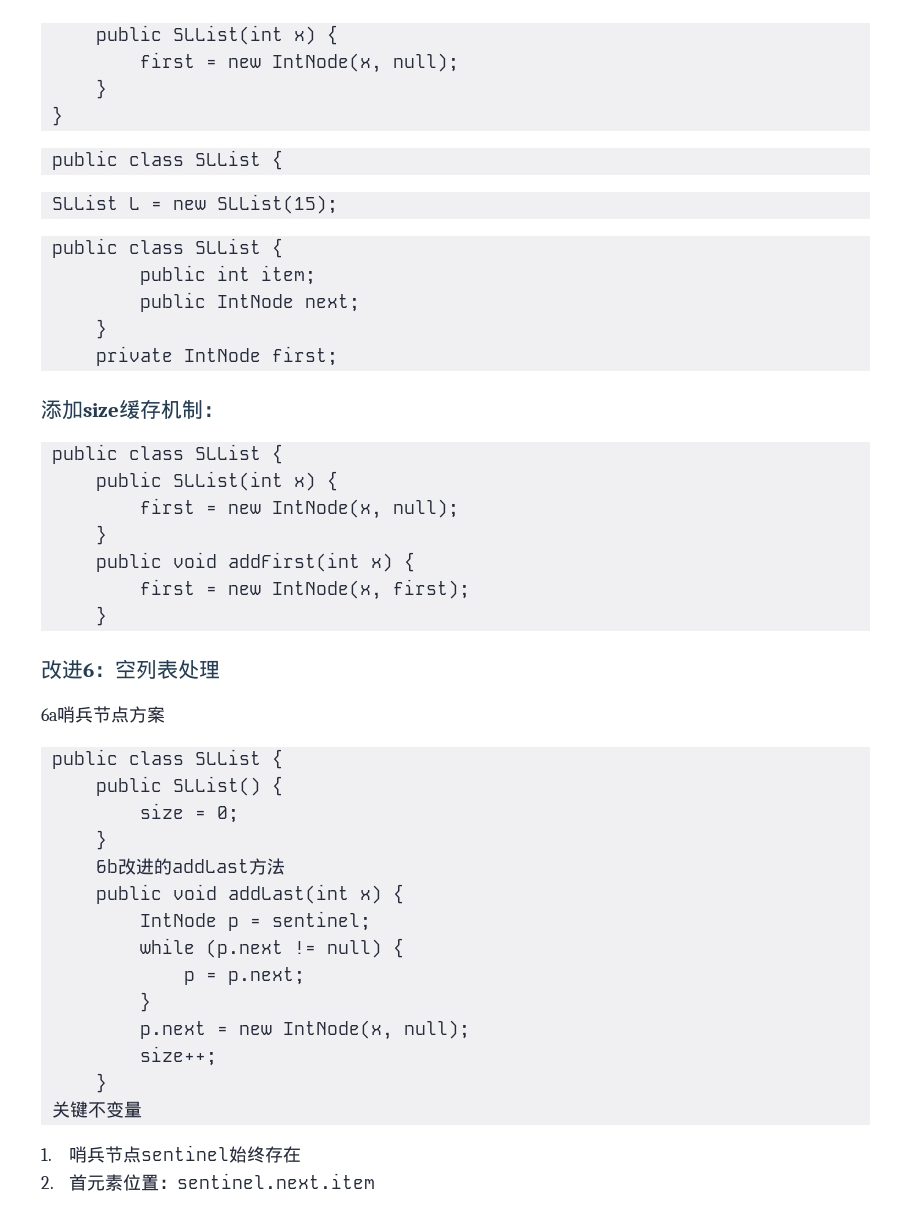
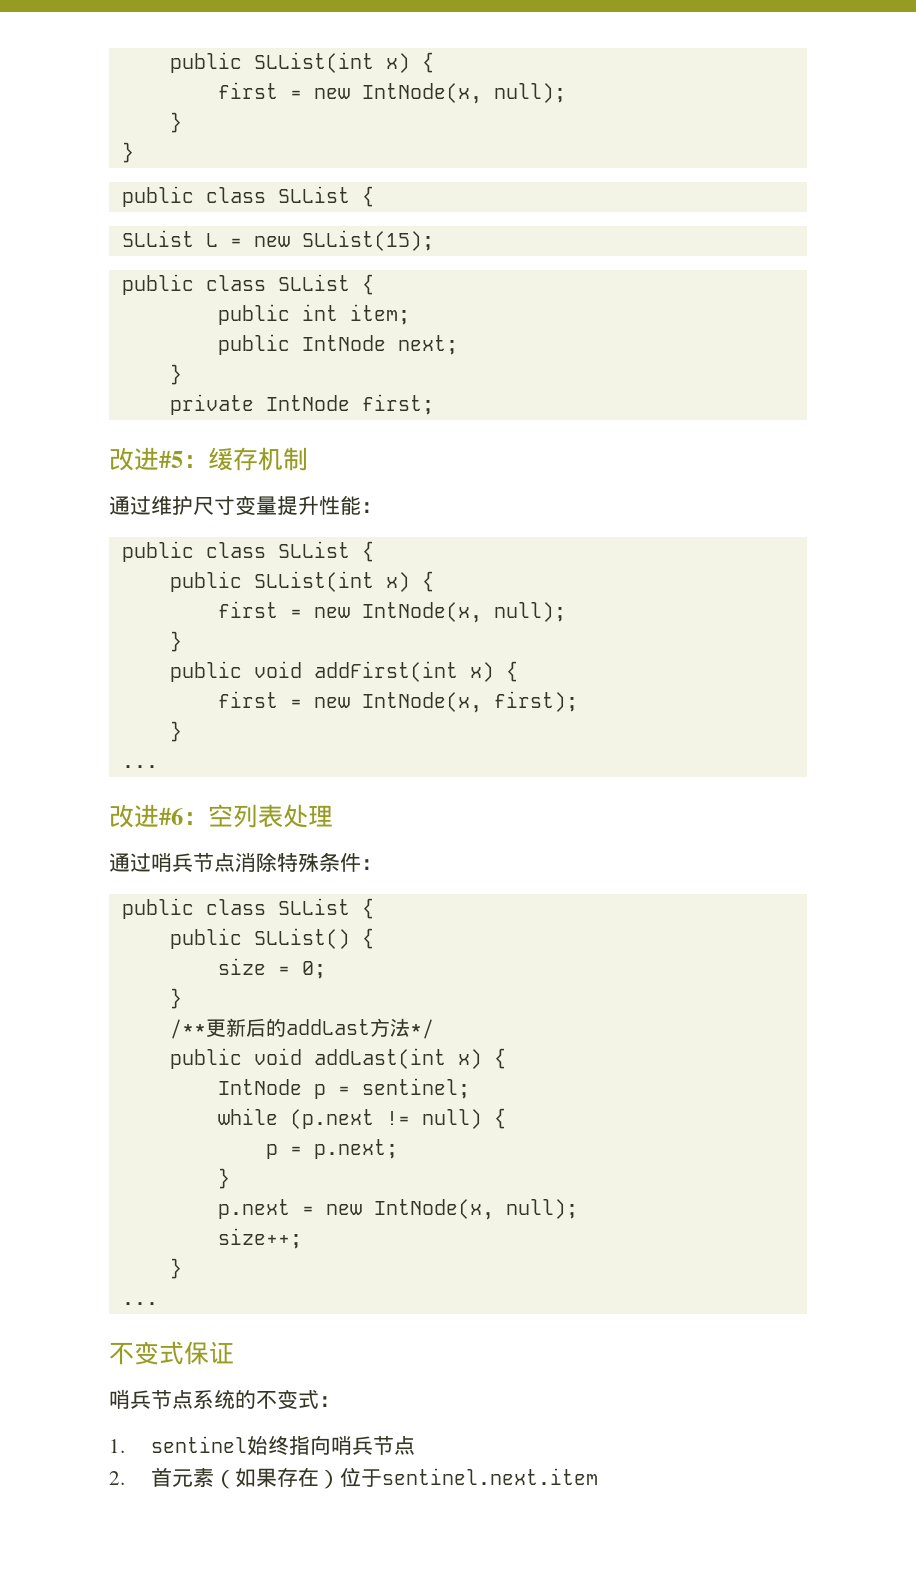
- 添加size缓存机制：
+ 改进#5：缓存机制
+ 通过维护尺寸变量提升性能：
  first = new IntNode(x, first);
  }
- 改进6：空列表处理
+ ...
+ 改进#6：空列表处理
- 6a哨兵节点方案
+ 通过哨兵节点消除特殊条件：
- 6b改进的addLast方法
+ /**更新后的addLast方法*/
  size++;
  }
- 关键不变量
- 1.哨兵节点sentinel始终存在
+ ...
+ 不变式保证
+ 哨兵节点系统的不变式：
+ 1. sentinel始终指向哨兵节点
- 2.首元素位置：sentinel.next.item
+ 2.首元素（如果存在）位于sentinel.next.item

